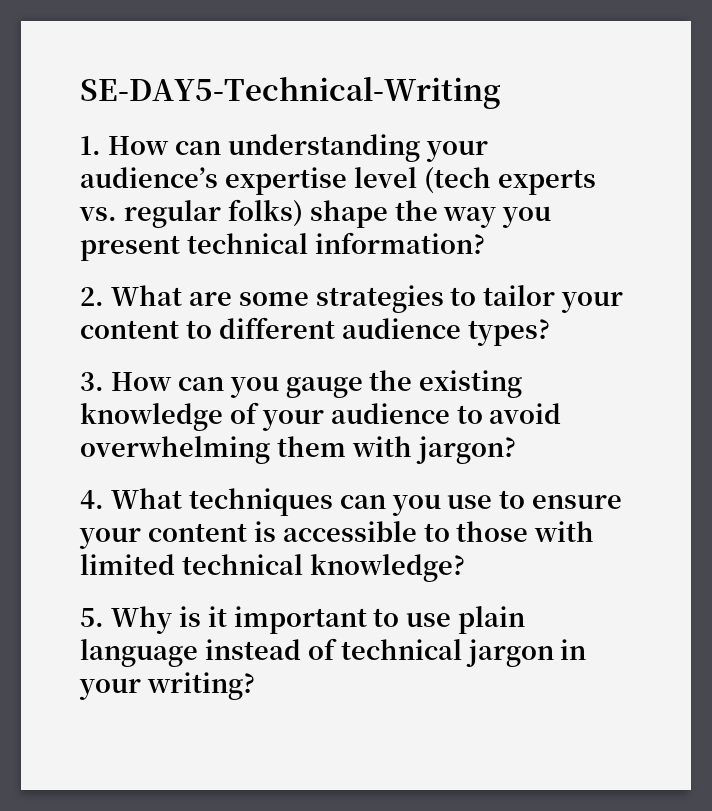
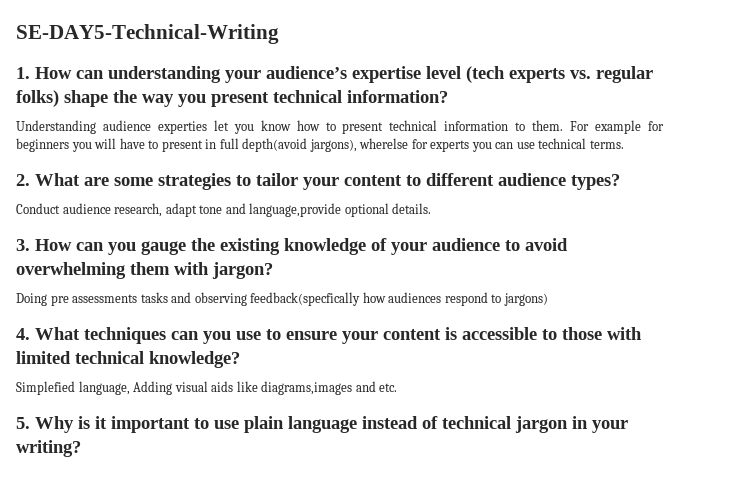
+ Understanding audience experties let you know how to present technical information to them. For example for beginners you will have to present in full depth(avoid jargons), wherelse for experts you can use technical terms.
+ Conduct audience research, adapt tone and language,provide optional details.
+ Doing pre assessments tasks and observing feedback(specfically how audiences respond to jargons)
+ Simplefied language, Adding visual aids like diagrams,images and etc.

